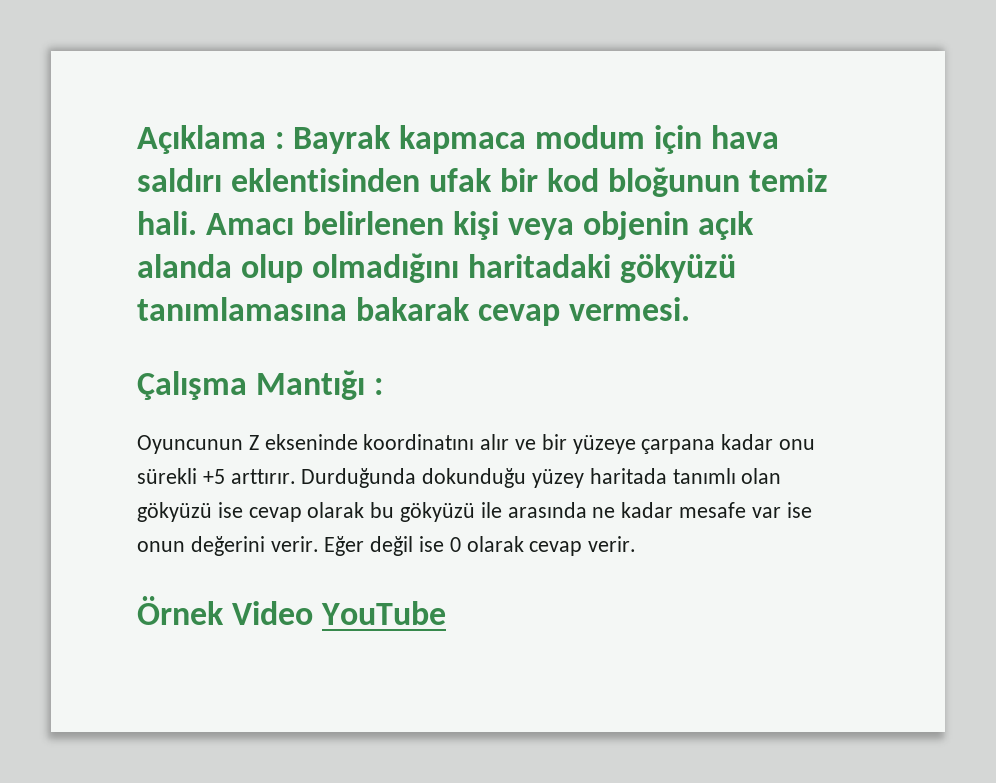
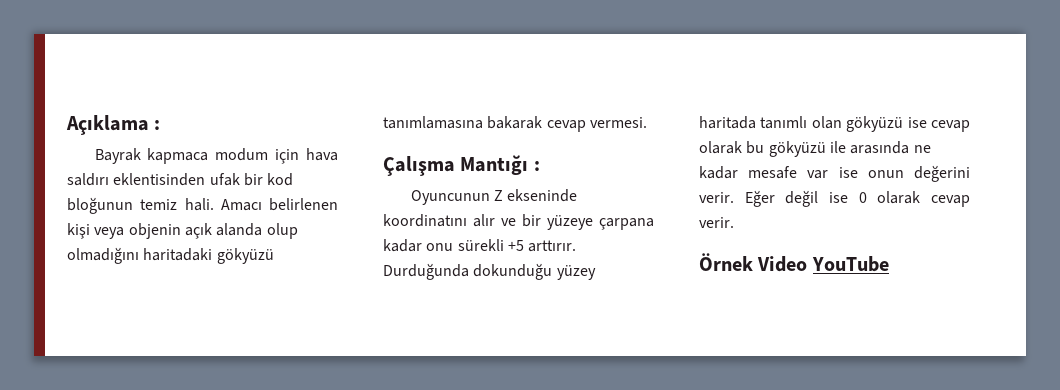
- Açıklama : Bayrak kapmaca modum için hava saldırı eklentisinden ufak bir kod bloğunun temiz hali.
+ Açıklama :
+ Bayrak kapmaca modum için hava saldırı eklentisinden ufak bir kod bloğunun temiz hali.

